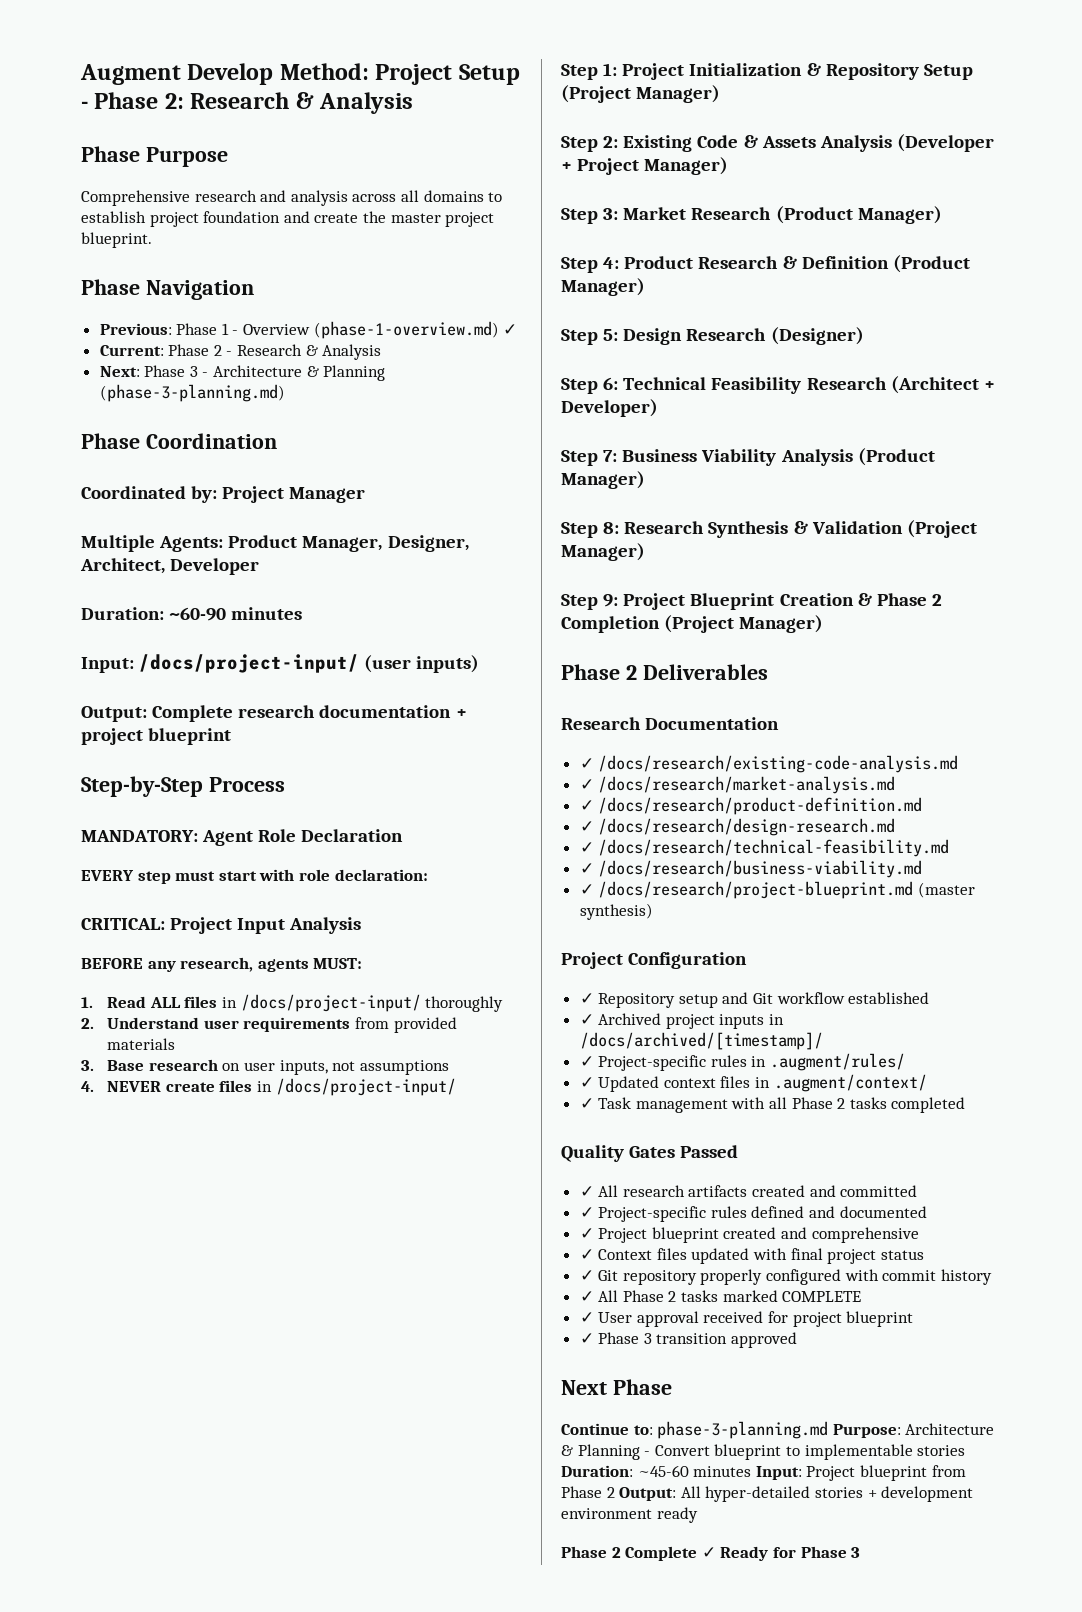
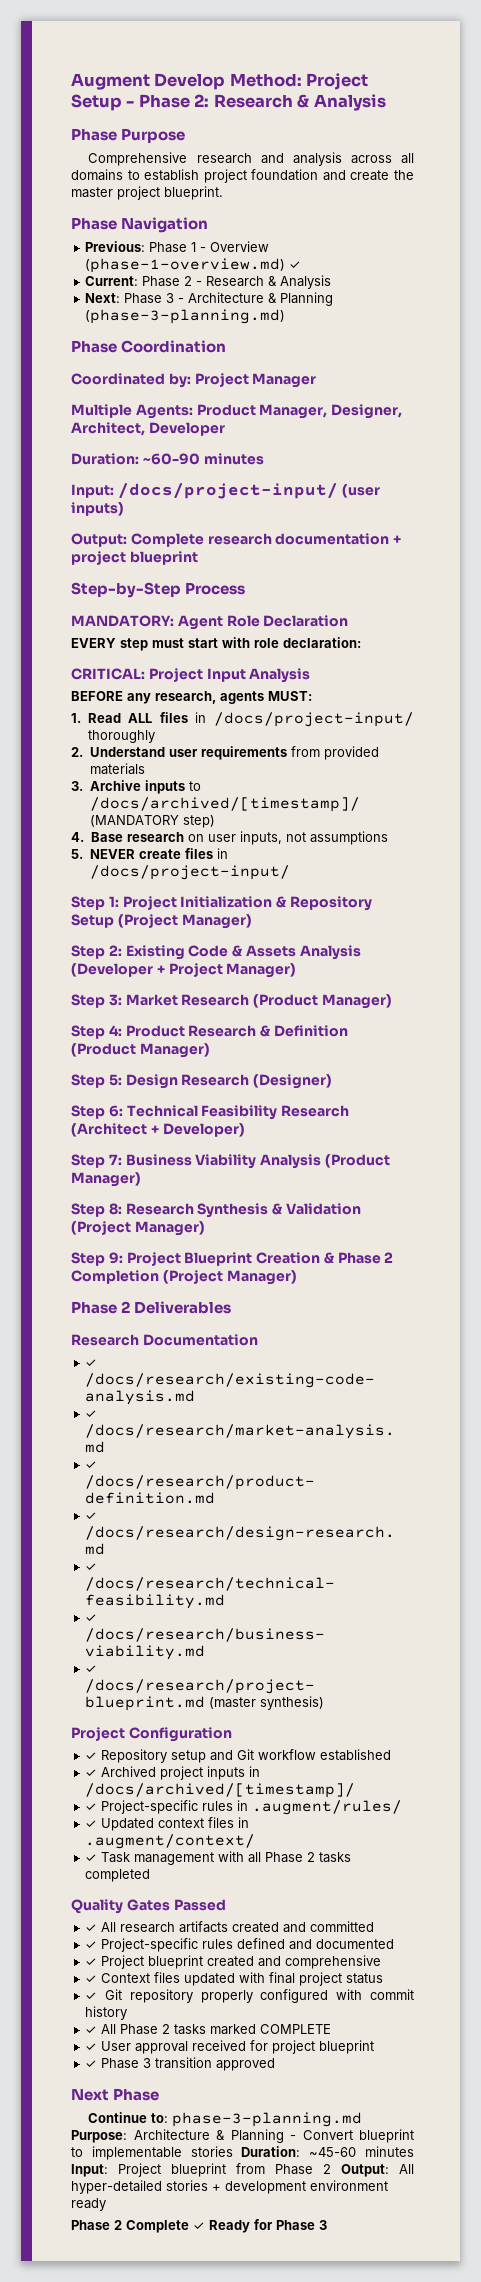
- 3. Base research on user inputs, not assumptions
+ 3. Archive inputs to /docs/archived/[timestamp]/ (MANDATORY step)
+ 4. Base research on user inputs, not assumptions
- 4. NEVER create files in /docs/project-input/
+ 5. NEVER create files in /docs/project-input/

